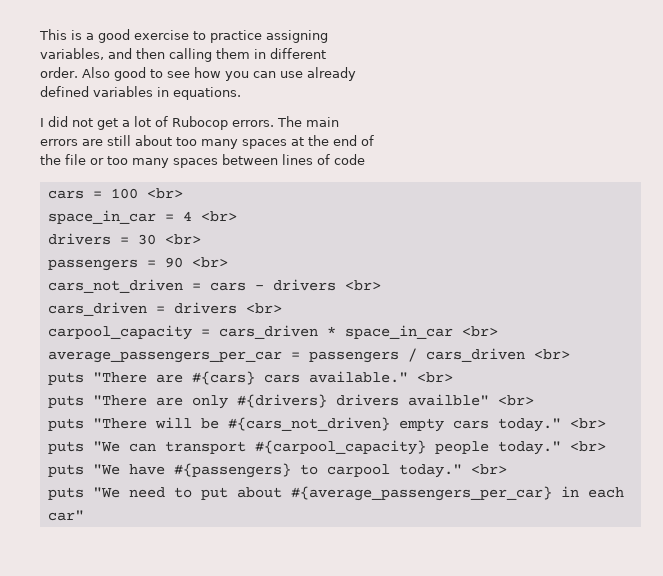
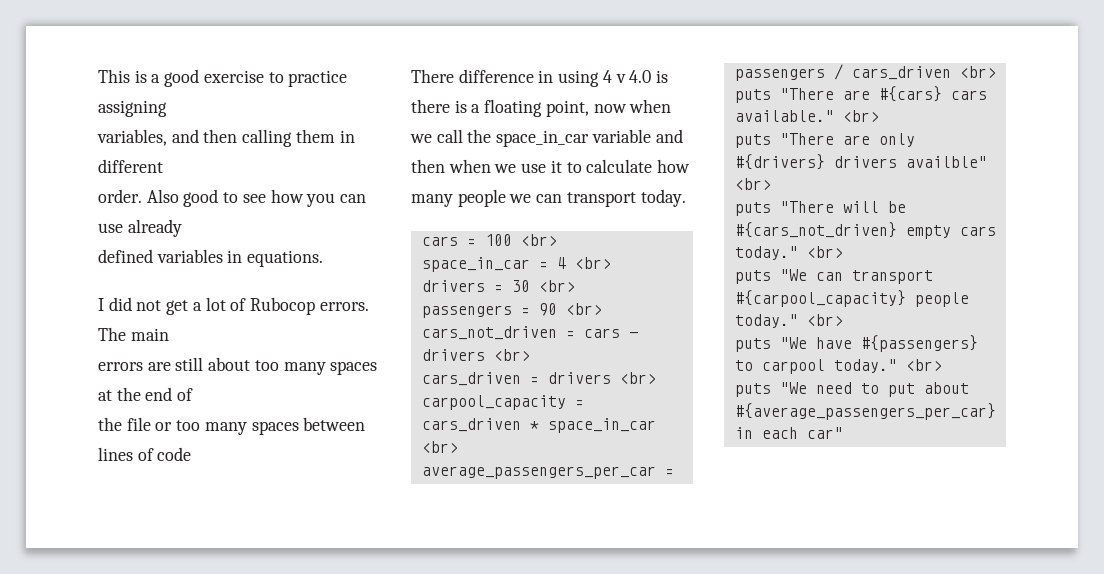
+ There difference in using 4 v 4.0 is there is a floating point, now when we call the space_in_car variable and then when we use it to calculate how many people we can transport today.

